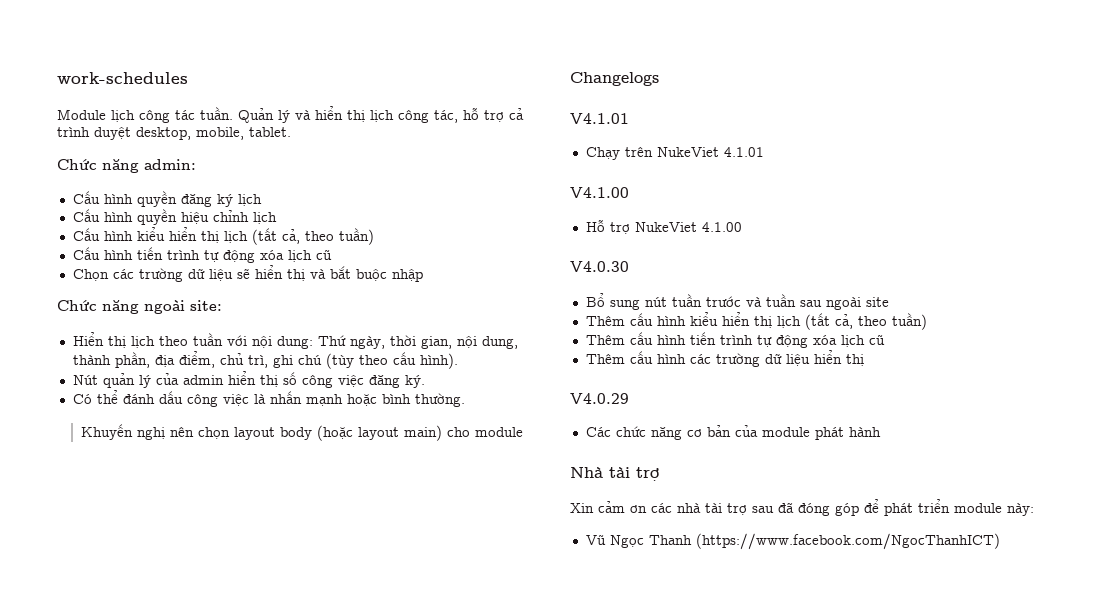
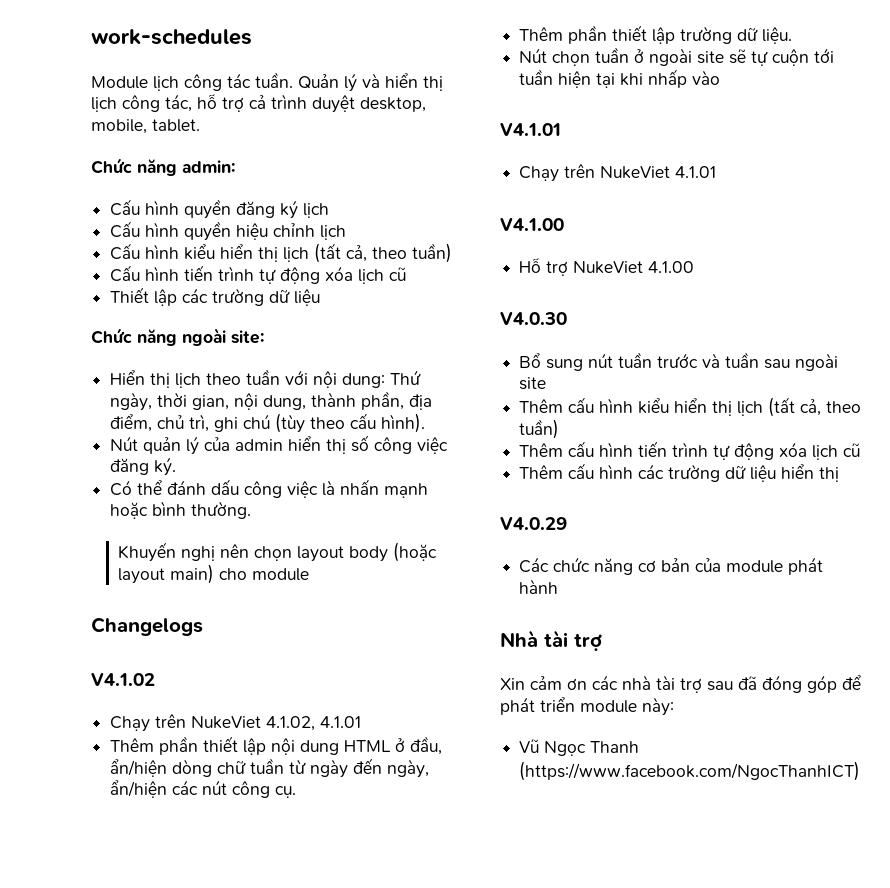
- Chọn các trường dữ liệu sẽ hiển thị và bắt buộc nhập
+ Thiết lập các trường dữ liệu
+ V4.1.02
+ Chạy trên NukeViet 4.1.02, 4.1.01
+ Thêm phần thiết lập nội dung HTML ở đầu, ẩn/hiện dòng chữ tuần từ ngày đến ngày, ẩn/hiện các nút công cụ.
+ Thêm phần thiết lập trường dữ liệu.
+ Nút chọn tuần ở ngoài site sẽ tự cuộn tới tuần hiện tại khi nhấp vào

